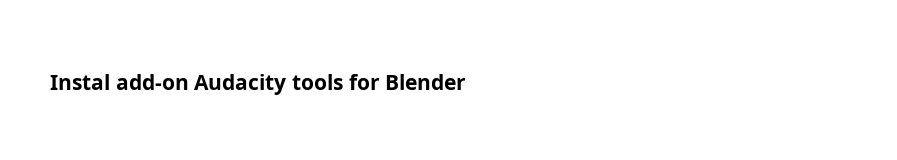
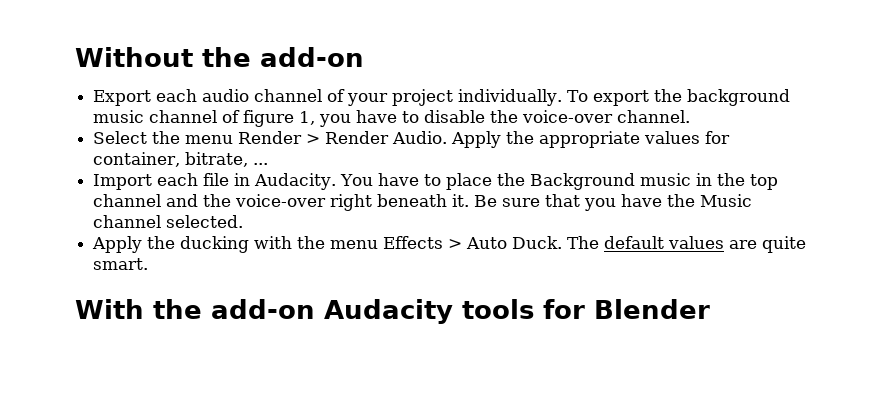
- Instal add-on Audacity tools for Blender
+ Without the add-on
+ Export each audio channel of your project individually. To export the background music channel of figure 1, you have to disable the voice-over channel.
+ Select the menu Render > Render Audio. Apply the appropriate values for container, bitrate, ...
+ Import each file in Audacity. You have to place the Background music in the top channel and the voice-over right beneath it. Be sure that you have the Music channel selected.
+ Apply the ducking with the menu Effects > Auto Duck. The default values are quite smart.
+ With the add-on Audacity tools for Blender

